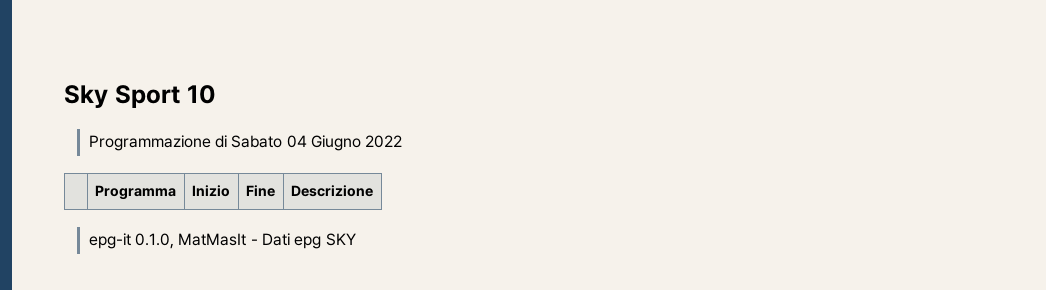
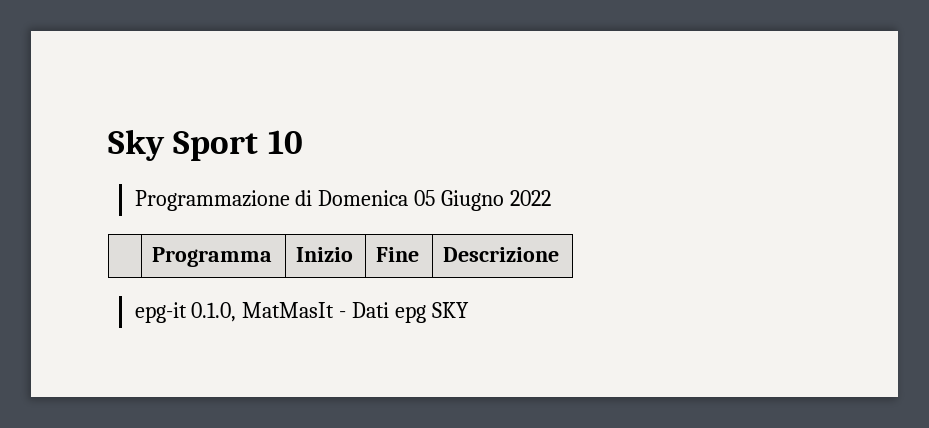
- Programmazione di Sabato 04 Giugno 2022
+ Programmazione di Domenica 05 Giugno 2022

